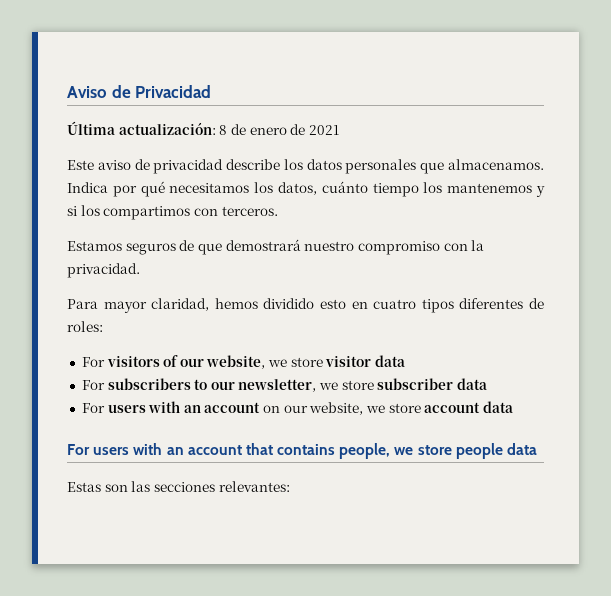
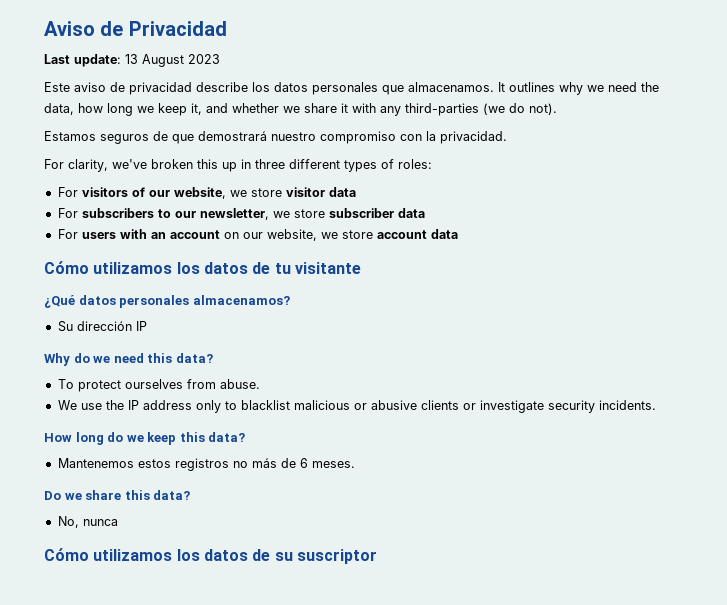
- Última actualización: 8 de enero de 2021
+ Last update: 13 August 2023
- Indica por qué necesitamos los datos, cuánto tiempo los mantenemos y si los compartimos con terceros.
+ It outlines why we need the data, how long we keep it, and whether we share it with any third-parties (we do not).
- Para mayor claridad, hemos dividido esto en cuatro tipos diferentes de roles:
+ For clarity, we've broken this up in three different types of roles:
- For users with an account that contains people, we store people data
- Estas son las secciones relevantes:
+ Cómo utilizamos los datos de tu visitante
+ ¿Qué datos personales almacenamos?
+ Su dirección IP
+ Why do we need this data?
+ To protect ourselves from abuse.
+ We use the IP address only to blacklist malicious or abusive clients or investigate security incidents.
+ How long do we keep this data?
+ Mantenemos estos registros no más de 6 meses.
+ Do we share this data?
+ No, nunca
+ Cómo utilizamos los datos de su suscriptor

